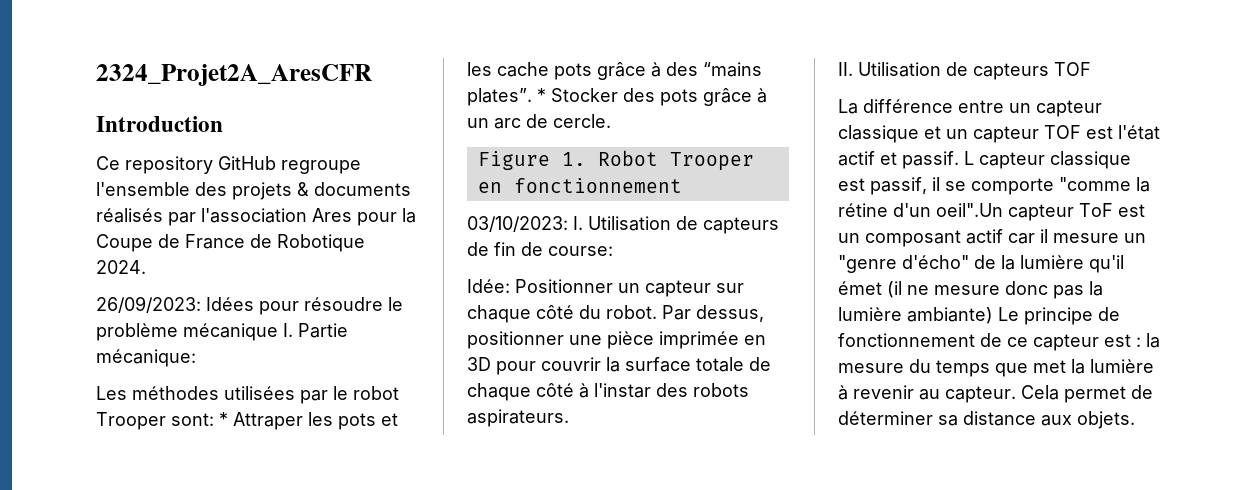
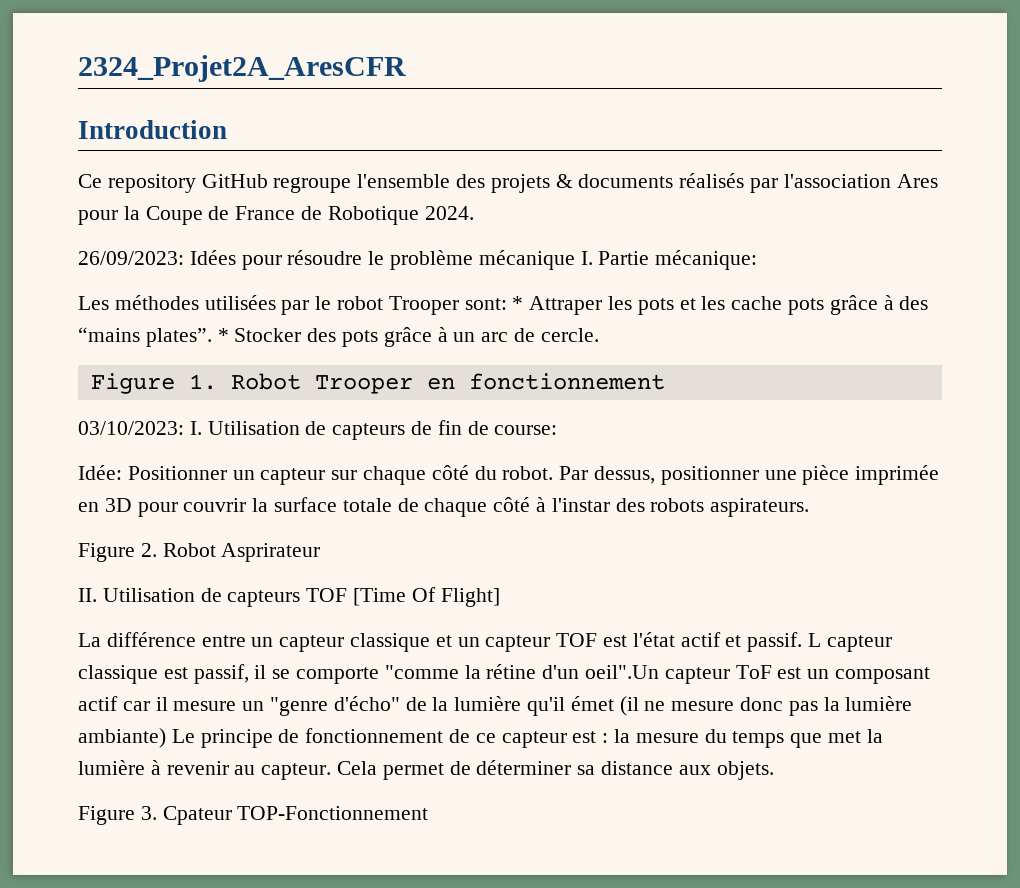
+ Figure 2. Robot Asprirateur
- II. Utilisation de capteurs TOF
+ II. Utilisation de capteurs TOF [Time Of Flight]
+ Figure 3. Cpateur TOP-Fonctionnement

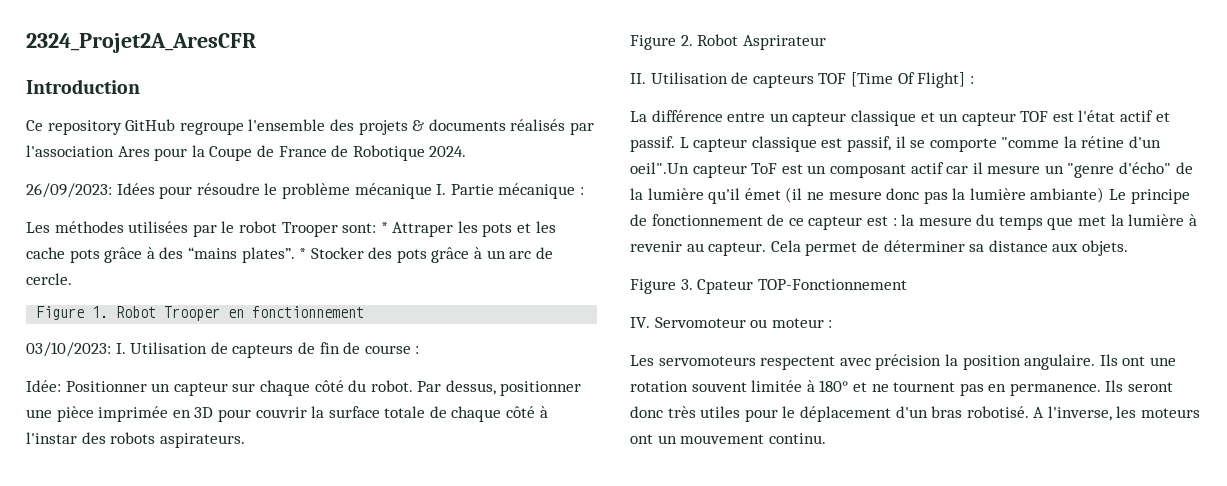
- 26/09/2023: Idées pour résoudre le problème mécanique I. Partie mécanique:
+ 26/09/2023: Idées pour résoudre le problème mécanique I. Partie mécanique :
- 03/10/2023: I. Utilisation de capteurs de fin de course:
+ 03/10/2023: I. Utilisation de capteurs de fin de course :
- II. Utilisation de capteurs TOF [Time Of Flight]
+ II. Utilisation de capteurs TOF [Time Of Flight] :
+ IV. Servomoteur ou moteur :
+ Les servomoteurs respectent avec précision la position angulaire. Ils ont une rotation souvent limitée à 180° et ne tournent pas en permanence. Ils seront donc très utiles pour le déplacement d'un bras robotisé. A l'inverse, les moteurs ont un mouvement continu.

